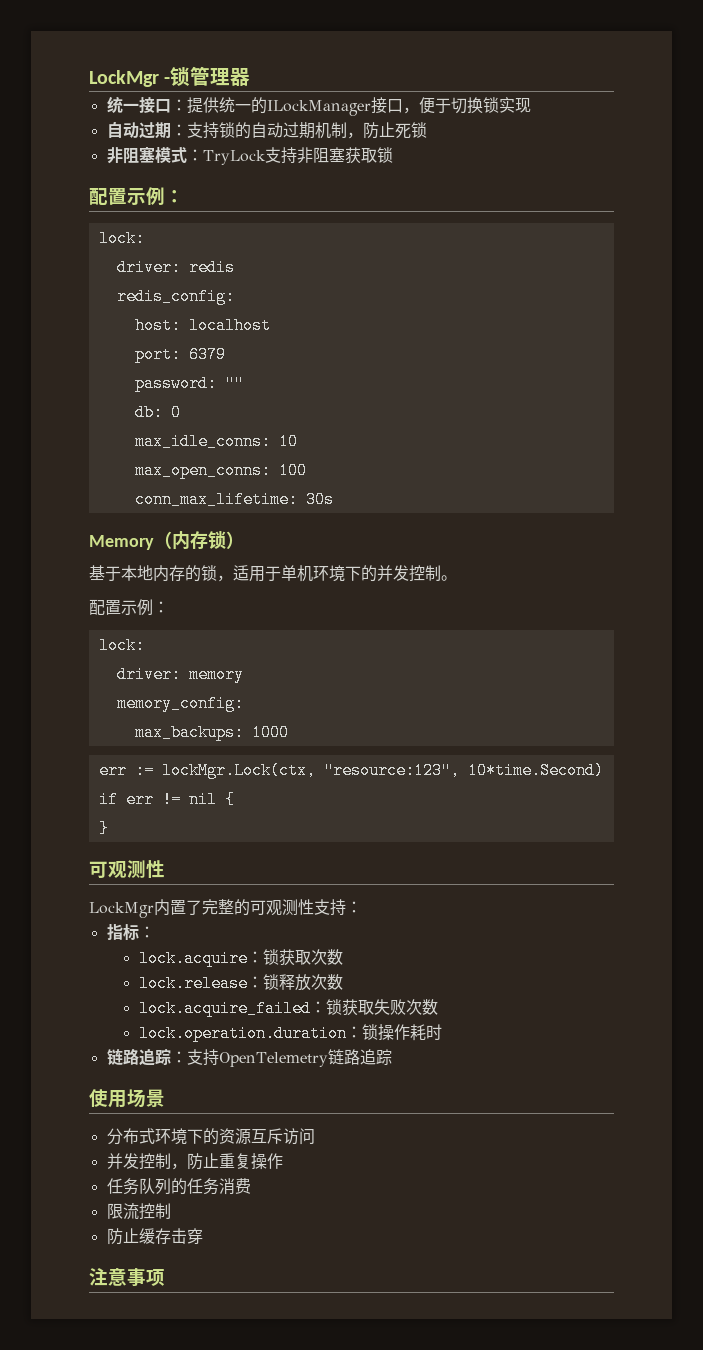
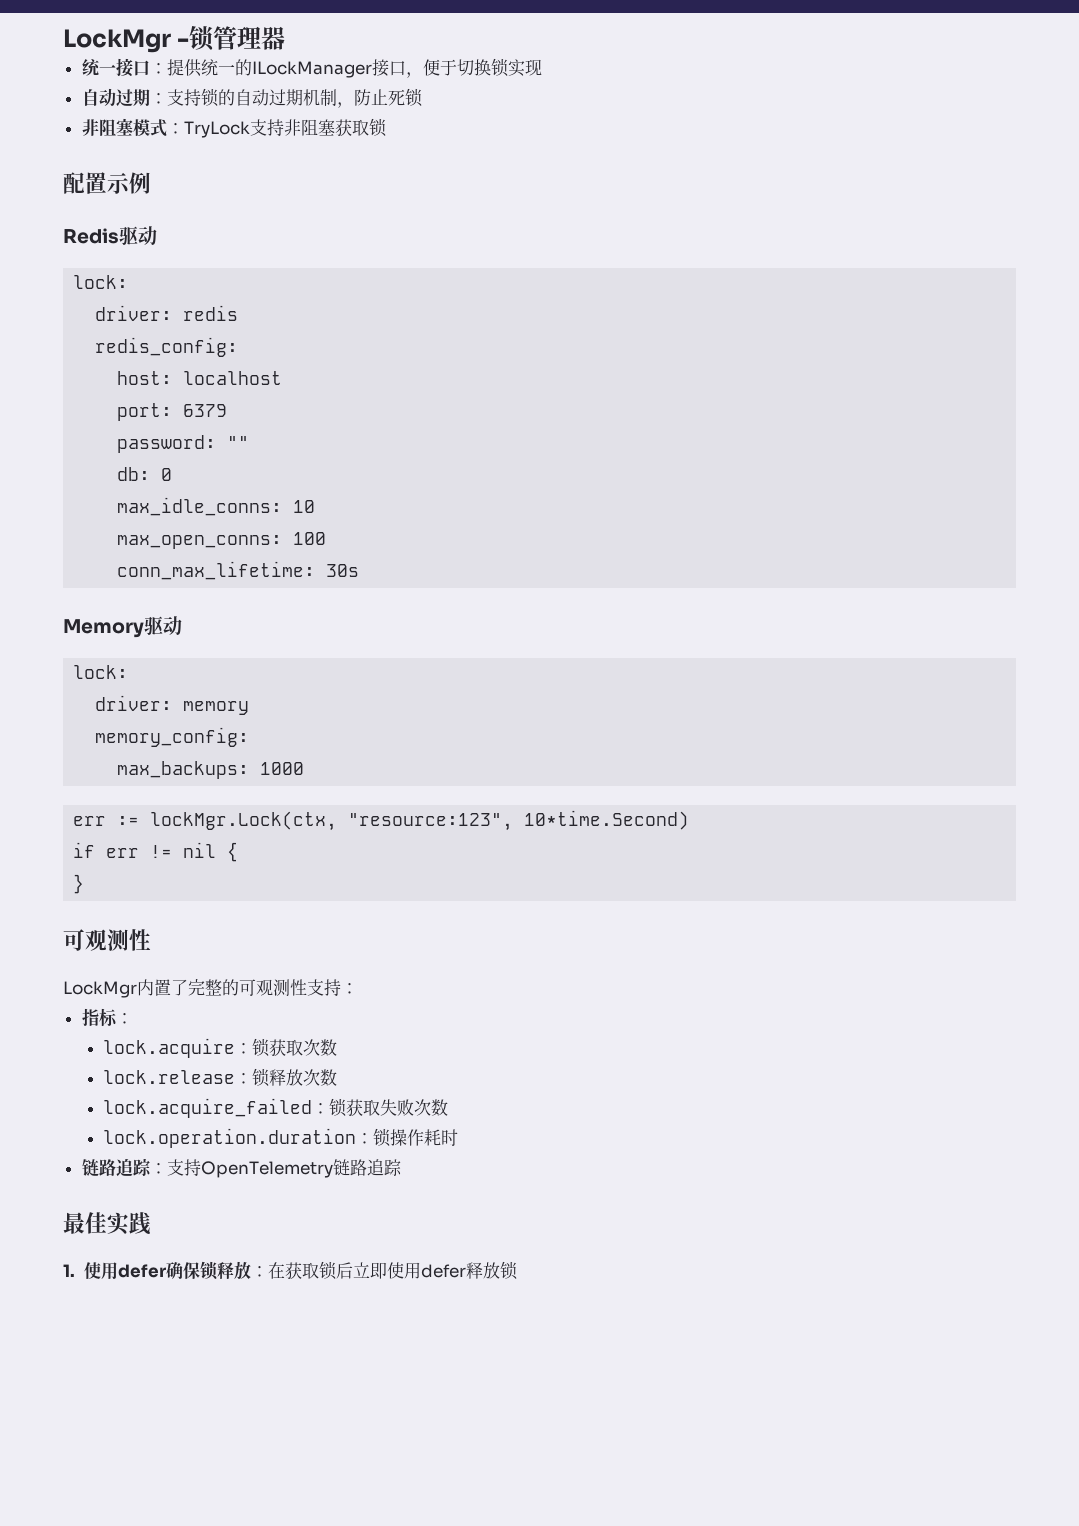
  非阻塞模式：TryLock支持非阻塞获取锁
- 配置示例：
+ 配置示例
+ Redis驱动
- Memory（内存锁）
- 基于本地内存的锁，适用于单机环境下的并发控制。
- 配置示例：
+ Memory驱动
- 使用场景
- 分布式环境下的资源互斥访问
- 并发控制，防止重复操作
- 任务队列的任务消费
- 限流控制
- 防止缓存击穿
- 注意事项
+ 最佳实践
+ 1.使用defer确保锁释放：在获取锁后立即使用defer释放锁

